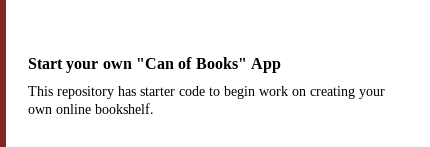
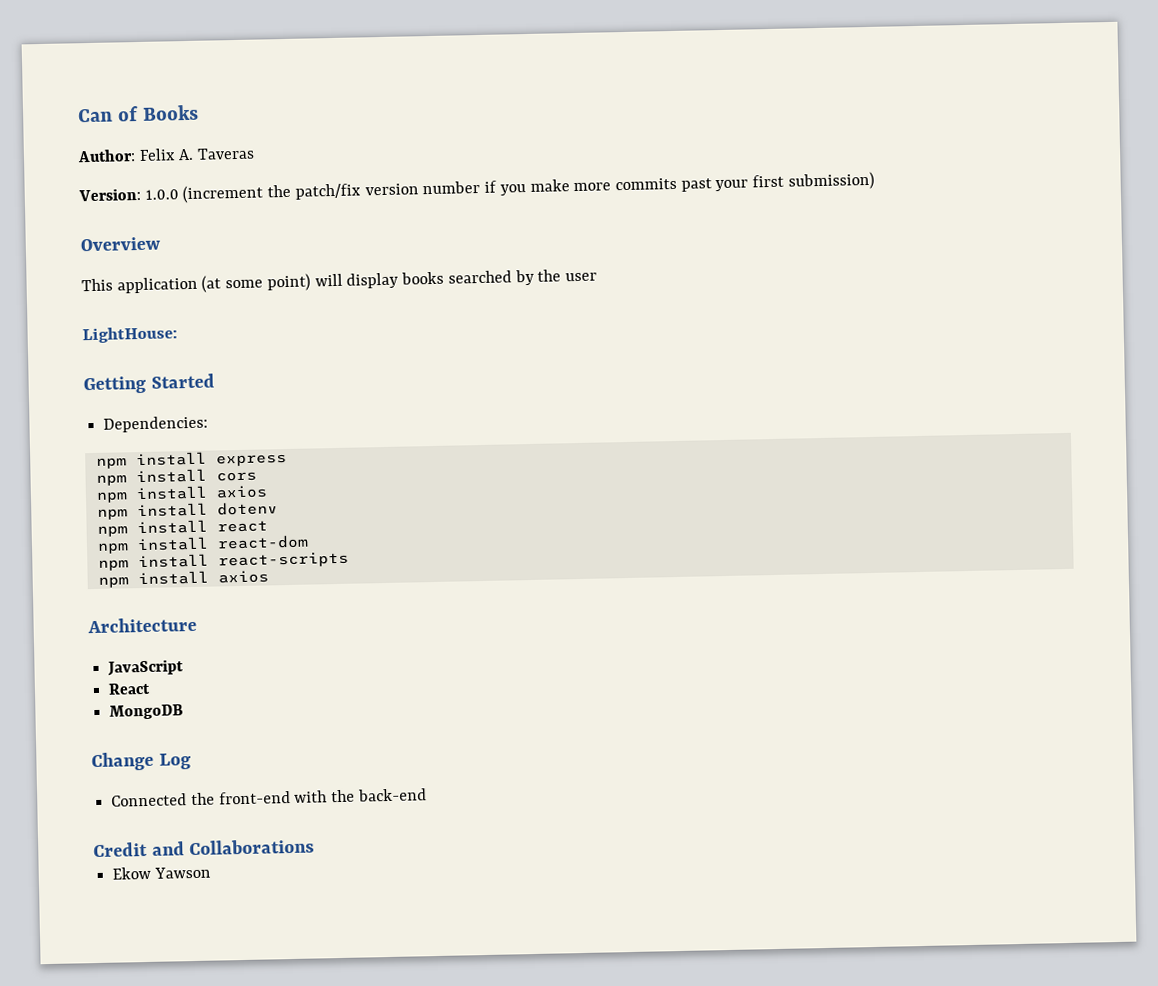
- Start your own "Can of Books" App
- This repository has starter code to begin work on creating your own online bookshelf.
+ Can of Books
+ Author: Felix A. Taveras
+ Version: 1.0.0 (increment the patch/fix version number if you make more commits past your first submission)
+ Overview
+ This application (at some point) will display books searched by the user
+ LightHouse:
+ Getting Started
+ Dependencies:
+ npm install express
+ npm install cors
+ npm install axios
+ npm install dotenv
+ npm install react
+ npm install react-dom
+ npm install react-scripts
+ npm install axios
+ Architecture
+ JavaScript
+ React
+ MongoDB
+ Change Log
+ Connected the front-end with the back-end
+ Credit and Collaborations
+ Ekow Yawson

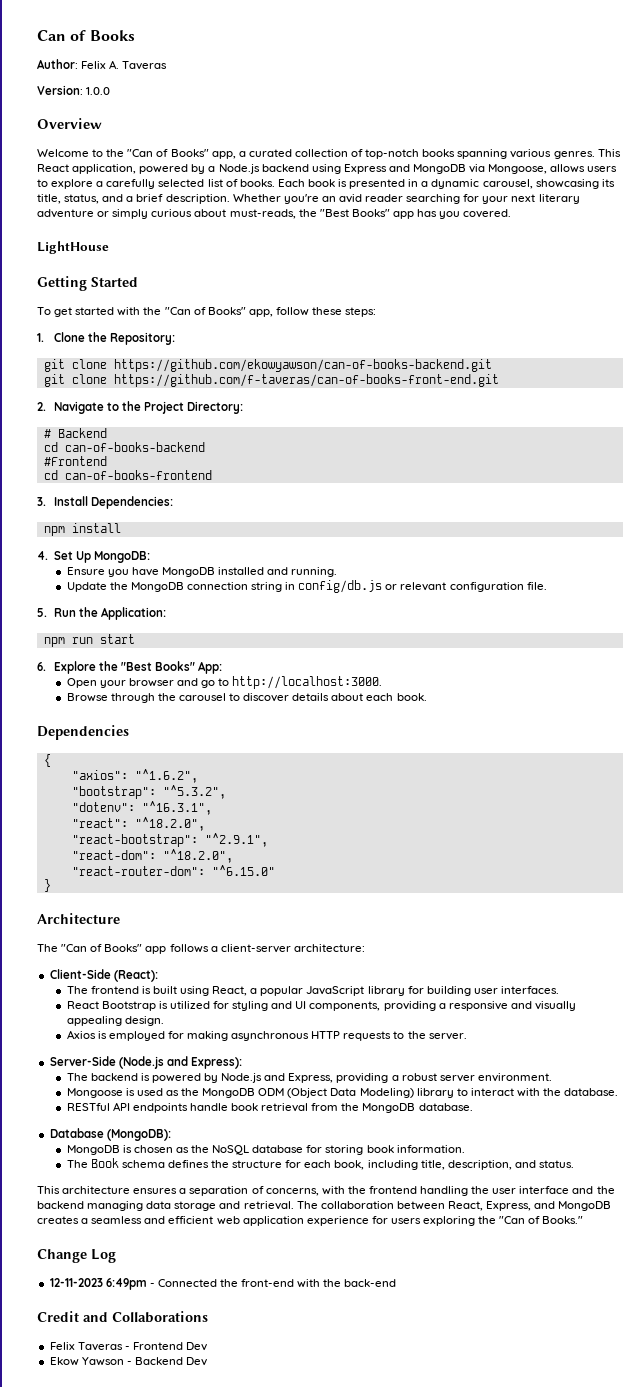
- Version: 1.0.0 (increment the patch/fix version number if you make more commits past your first submission)
+ Version: 1.0.0
  Overview
- This application (at some point) will display books searched by the user
- LightHouse:
+ Welcome to the "Can of Books" app, a curated collection of top-notch books spanning various genres. This React application, powered by a Node.js backend using Express and MongoDB via Mongoose, allows users to explore a carefully selected list of books. Each book is presented in a dynamic carousel, showcasing its title, status, and a brief description. Whether you're an avid reader searching for your next literary adventure or simply curious about must-reads, the "Best Books" app has you covered.
+ LightHouse
  Getting Started
- Dependencies:
- npm install express
- npm install cors
- npm install axios
- npm install dotenv
- npm install react
- npm install react-dom
- npm install react-scripts
- npm install axios
+ To get started with the "Can of Books" app, follow these steps:
+ 1. Clone the Repository:
+ git clone https://github.com/ekowyawson/can-of-books-backend.git
+ git clone https://github.com/f-taveras/can-of-books-front-end.git
+ 2. Navigate to the Project Directory:
+ # Backend
+ cd can-of-books-backend
+ #Frontend
+ cd can-of-books-frontend
+ 3. Install Dependencies:
+ npm install
+ 4. Set Up MongoDB:
+ Ensure you have MongoDB installed and running.
+ Update the MongoDB connection string in config/db.js or relevant configuration file.
+ 5. Run the Application:
+ npm run start
+ 6. Explore the "Best Books" App:
+ Open your browser and go to http://localhost:3000.
+ Browse through the carousel to discover details about each book.
+ Dependencies
+ {
+ "axios": "^1.6.2",
+ "bootstrap": "^5.3.2",
+ "dotenv": "^16.3.1",
+ "react": "^18.2.0",
+ "react-bootstrap": "^2.9.1",
+ "react-dom": "^18.2.0",
+ "react-router-dom": "^6.15.0"
+ }
  Architecture
- JavaScript
- React
- MongoDB
+ The "Can of Books" app follows a client-server architecture:
+ Client-Side (React):
+ The frontend is built using React, a popular JavaScript library for building user interfaces.
+ React Bootstrap is utilized for styling and UI components, providing a responsive and visually appealing design.
+ Axios is employed for making asynchronous HTTP requests to the server.
+ Server-Side (Node.js and Express):
+ The backend is powered by Node.js and Express, providing a robust server environment.
+ Mongoose is used as the MongoDB ODM (Object Data Modeling) library to interact with the database.
+ RESTful API endpoints handle book retrieval from the MongoDB database.
+ Database (MongoDB):
+ MongoDB is chosen as the NoSQL database for storing book information.
+ The Book schema defines the structure for each book, including title, description, and status.
+ This architecture ensures a separation of concerns, with the frontend handling the user interface and the backend managing data storage and retrieval. The collaboration between React, Express, and MongoDB creates a seamless and efficient web application experience for users exploring the "Can of Books."
- Connected the front-end with the back-end
+ 12-11-2023 6:49pm - Connected the front-end with the back-end
+ Felix Taveras - Frontend Dev
- Ekow Yawson
+ Ekow Yawson - Backend Dev

